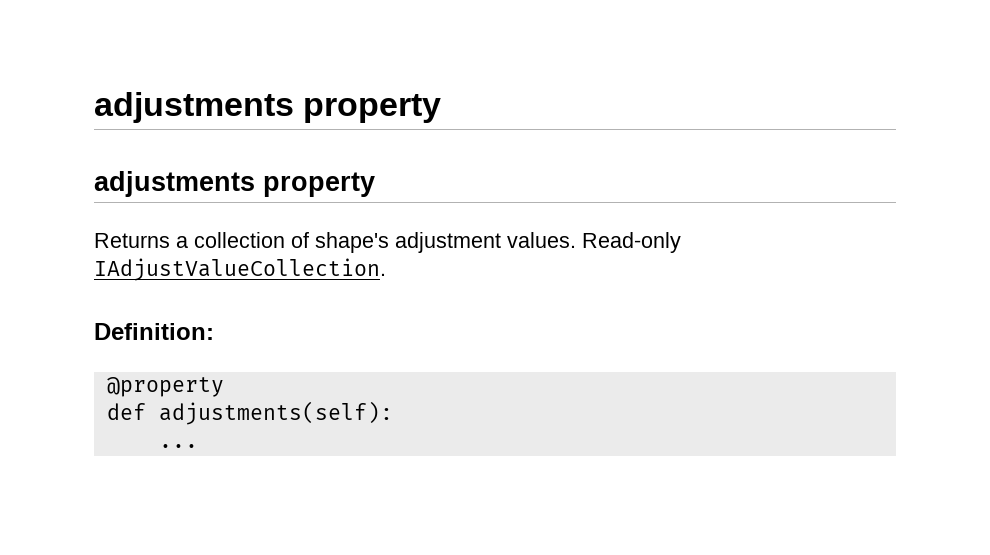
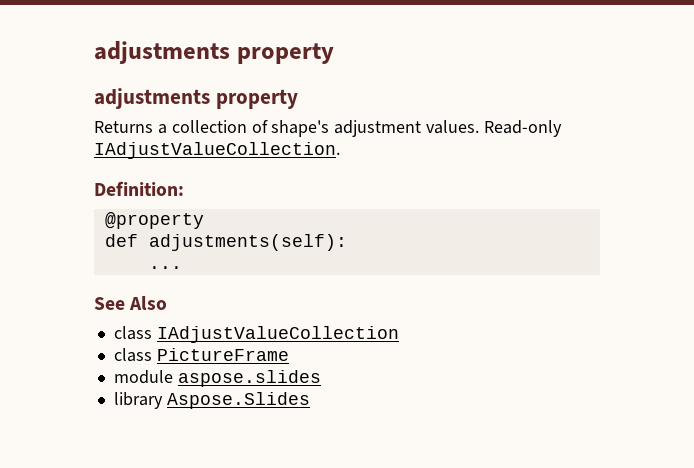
+ See Also
+ class IAdjustValueCollection
+ class PictureFrame
+ module aspose.slides
+ library Aspose.Slides

